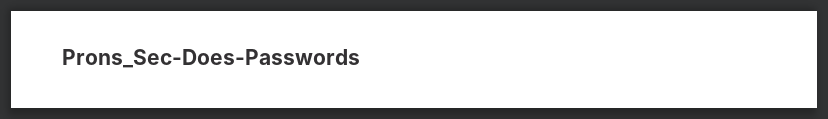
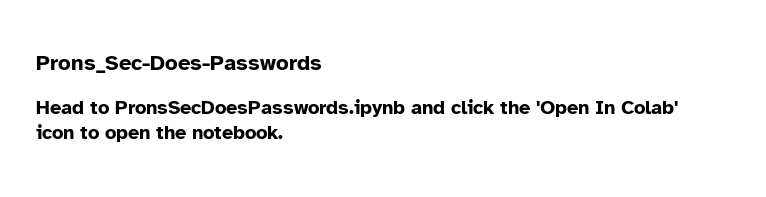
+ Head to PronsSecDoesPasswords.ipynb and click the 'Open In Colab' icon to open the notebook.

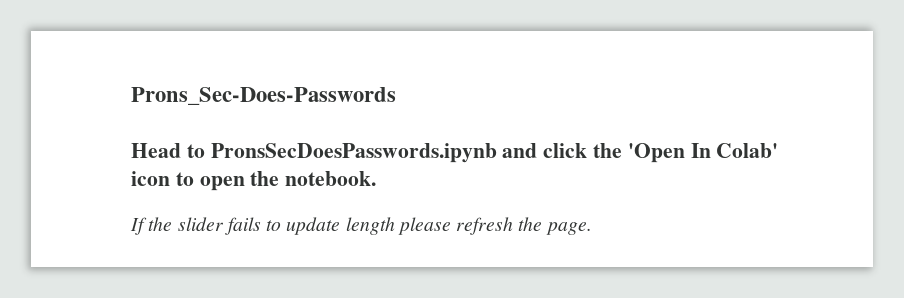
+ If the slider fails to update length please refresh the page.

